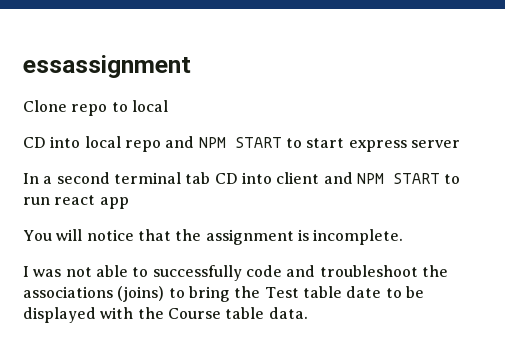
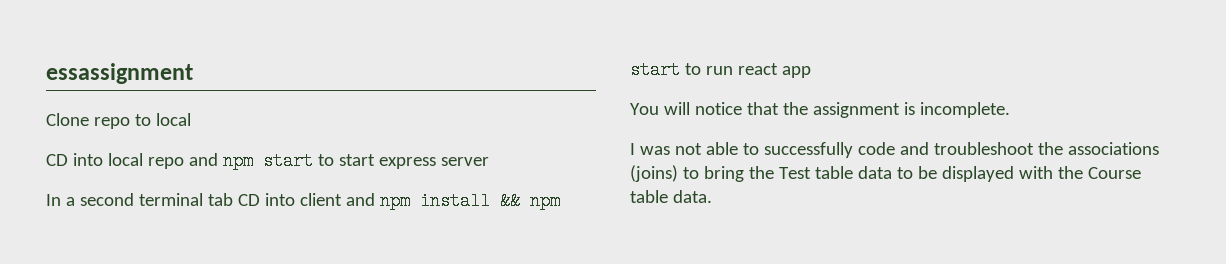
- CD into local repo and NPM START to start express server
+ CD into local repo and npm start to start express server
- In a second terminal tab CD into client and NPM START to run react app
+ In a second terminal tab CD into client and npm install && npm start to run react app
- I was not able to successfully code and troubleshoot the associations (joins) to bring the Test table date to be displayed with the Course table data.
+ I was not able to successfully code and troubleshoot the associations (joins) to bring the Test table data to be displayed with the Course table data.

